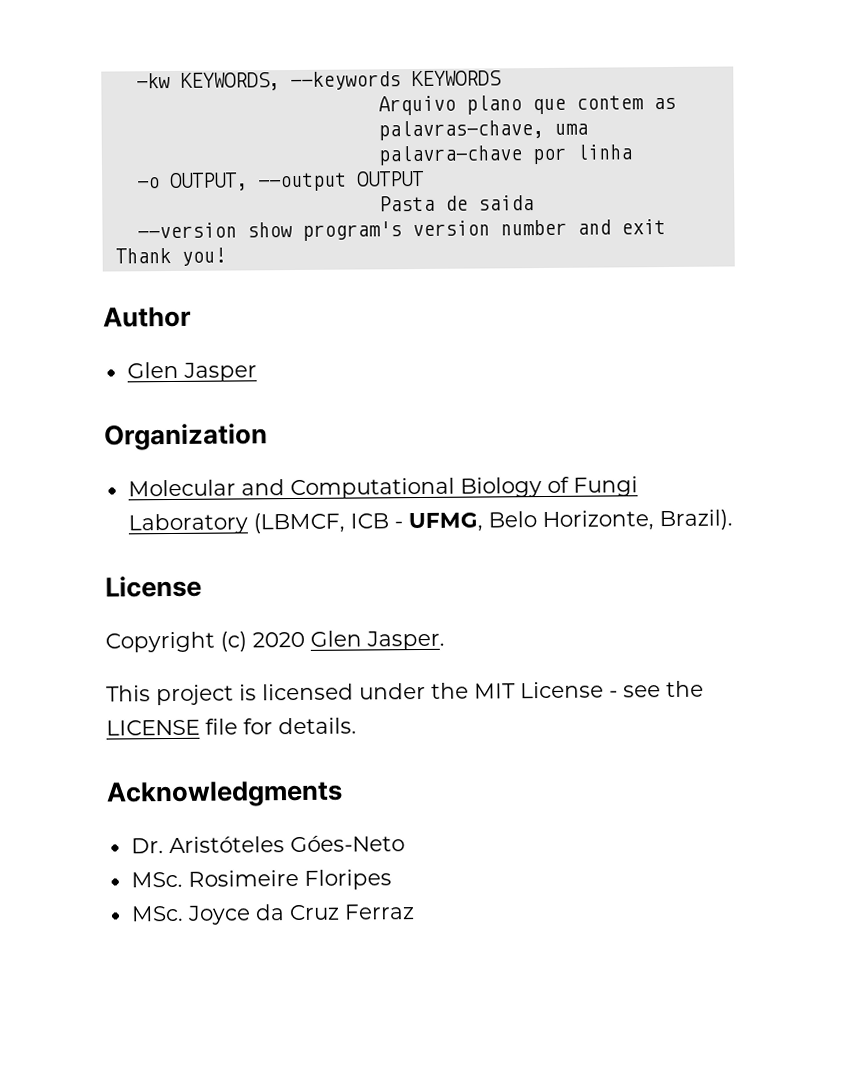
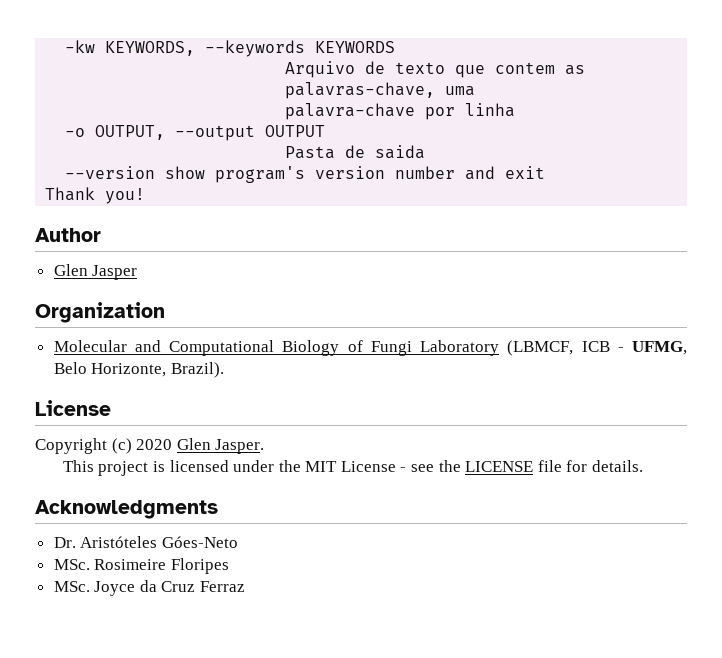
- Arquivo plano que contem as palavras-chave, uma
+ Arquivo de texto que contem as palavras-chave, uma

